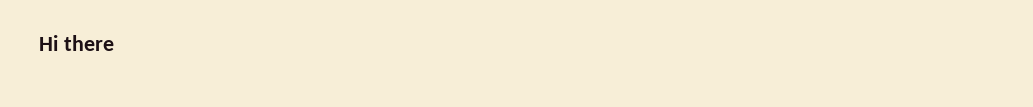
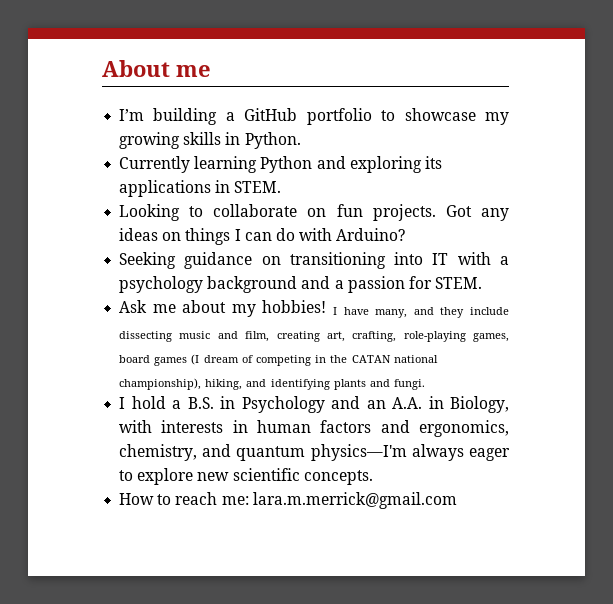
- Hi there
+ About me
+ I’m building a GitHub portfolio to showcase my growing skills in Python.
+ Currently learning Python and exploring its applications in STEM.
+ Looking to collaborate on fun projects. Got any ideas on things I can do with Arduino?
+ Seeking guidance on transitioning into IT with a psychology background and a passion for STEM.
+ Ask me about my hobbies! I have many, and they include dissecting music and film, creating art, crafting, role-playing games, board games (I dream of competing in the CATAN national championship), hiking, and identifying plants and fungi.
+ I hold a B.S. in Psychology and an A.A. in Biology, with interests in human factors and ergonomics, chemistry, and quantum physics—I'm always eager to explore new scientific concepts.
+ How to reach me: lara.m.merrick@gmail.com

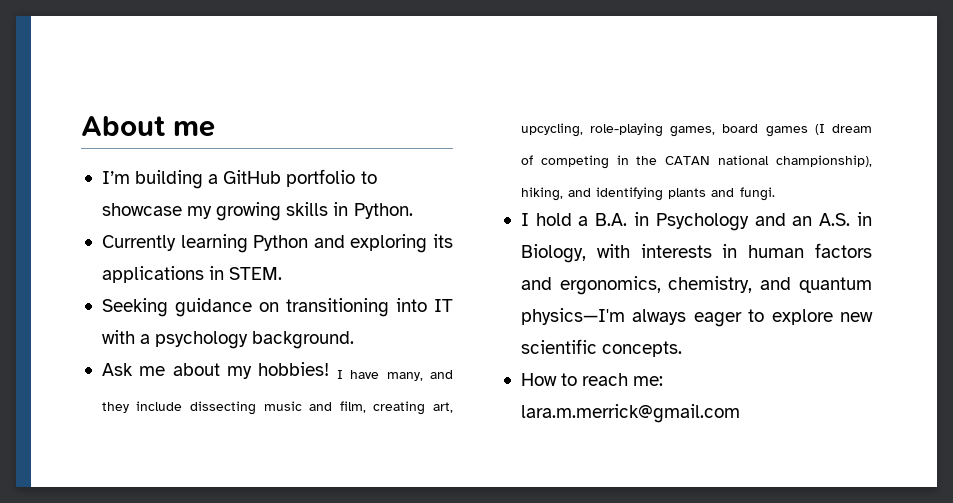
- Looking to collaborate on fun projects. Got any ideas on things I can do with Arduino?
- Seeking guidance on transitioning into IT with a psychology background and a passion for STEM.
+ Seeking guidance on transitioning into IT with a psychology background.
- I have many, and they include dissecting music and film, creating art, crafting, role-playing games, board games (I dream of competing in the CATAN national championship), hiking, and identifying plants and fungi.
+ I have many, and they include dissecting music and film, creating art, upcycling, role-playing games, board games (I dream of competing in the CATAN national championship), hiking, and identifying plants and fungi.
- I hold a B.S. in Psychology and an A.A. in Biology, with interests in human factors and ergonomics, chemistry, and quantum physics—I'm always eager to explore new scientific concepts.
+ I hold a B.A. in Psychology and an A.S. in Biology, with interests in human factors and ergonomics, chemistry, and quantum physics—I'm always eager to explore new scientific concepts.

